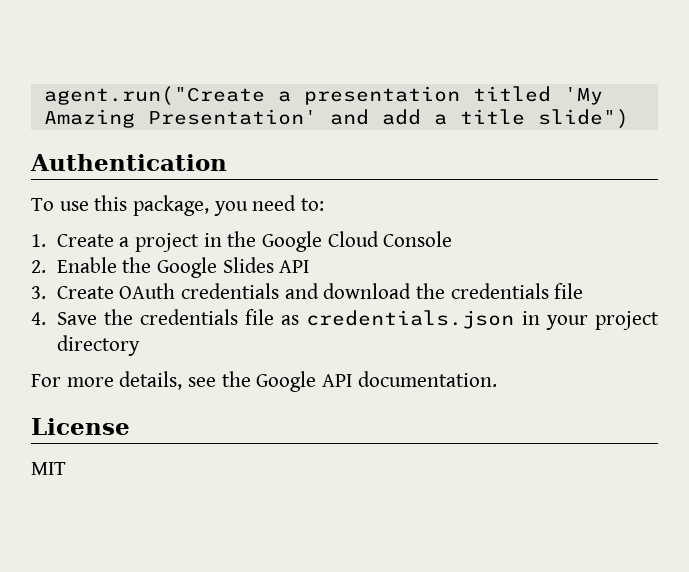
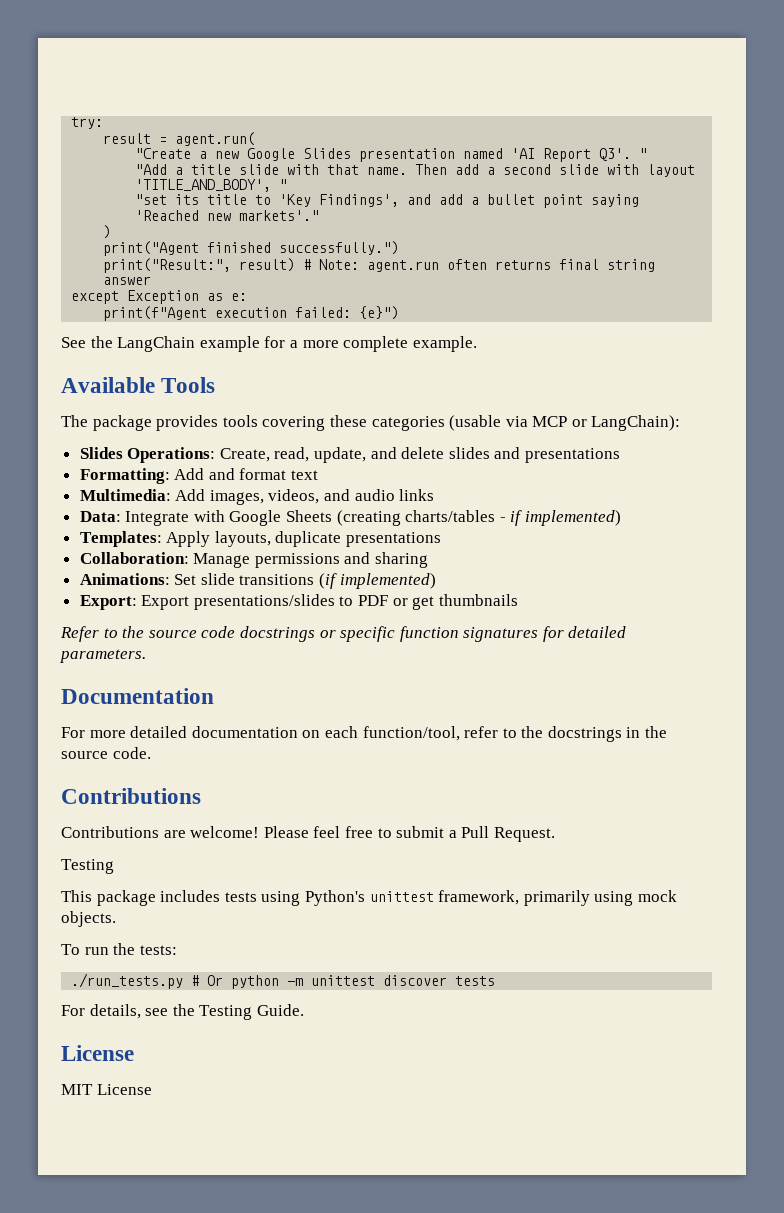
- agent.run("Create a presentation titled 'My Amazing Presentation' and add a title slide")
- Authentication
- To use this package, you need to:
- 1. Create a project in the Google Cloud Console
- 2. Enable the Google Slides API
- 3. Create OAuth credentials and download the credentials file
- 4. Save the credentials file as credentials.json in your project directory
- For more details, see the Google API documentation.
+ try:
+ result = agent.run(
+ "Create a new Google Slides presentation named 'AI Report Q3'. "
+ "Add a title slide with that name. Then add a second slide with layout 'TITLE_AND_BODY', "
+ "set its title to 'Key Findings', and add a bullet point saying 'Reached new markets'."
+ )
+ print("Agent finished successfully.")
+ print("Result:", result) # Note: agent.run often returns final string answer
+ except Exception as e:
+ print(f"Agent execution failed: {e}")
+ See the LangChain example for a more complete example.
+ Available Tools
+ The package provides tools covering these categories (usable via MCP or LangChain):
+ Slides Operations: Create, read, update, and delete slides and presentations
+ Formatting: Add and format text
+ Multimedia: Add images, videos, and audio links
+ Data: Integrate with Google Sheets (creating charts/tables - if implemented)
+ Templates: Apply layouts, duplicate presentations
+ Collaboration: Manage permissions and sharing
+ Animations: Set slide transitions (if implemented)
+ Export: Export presentations/slides to PDF or get thumbnails
+ Refer to the source code docstrings or specific function signatures for detailed parameters.
+ Documentation
+ For more detailed documentation on each function/tool, refer to the docstrings in the source code.
+ Contributions
+ Contributions are welcome! Please feel free to submit a Pull Request.
+ Testing
+ This package includes tests using Python's unittest framework, primarily using mock objects.
+ To run the tests:
+ ./run_tests.py # Or python -m unittest discover tests
+ For details, see the Testing Guide.
- MIT
+ MIT License

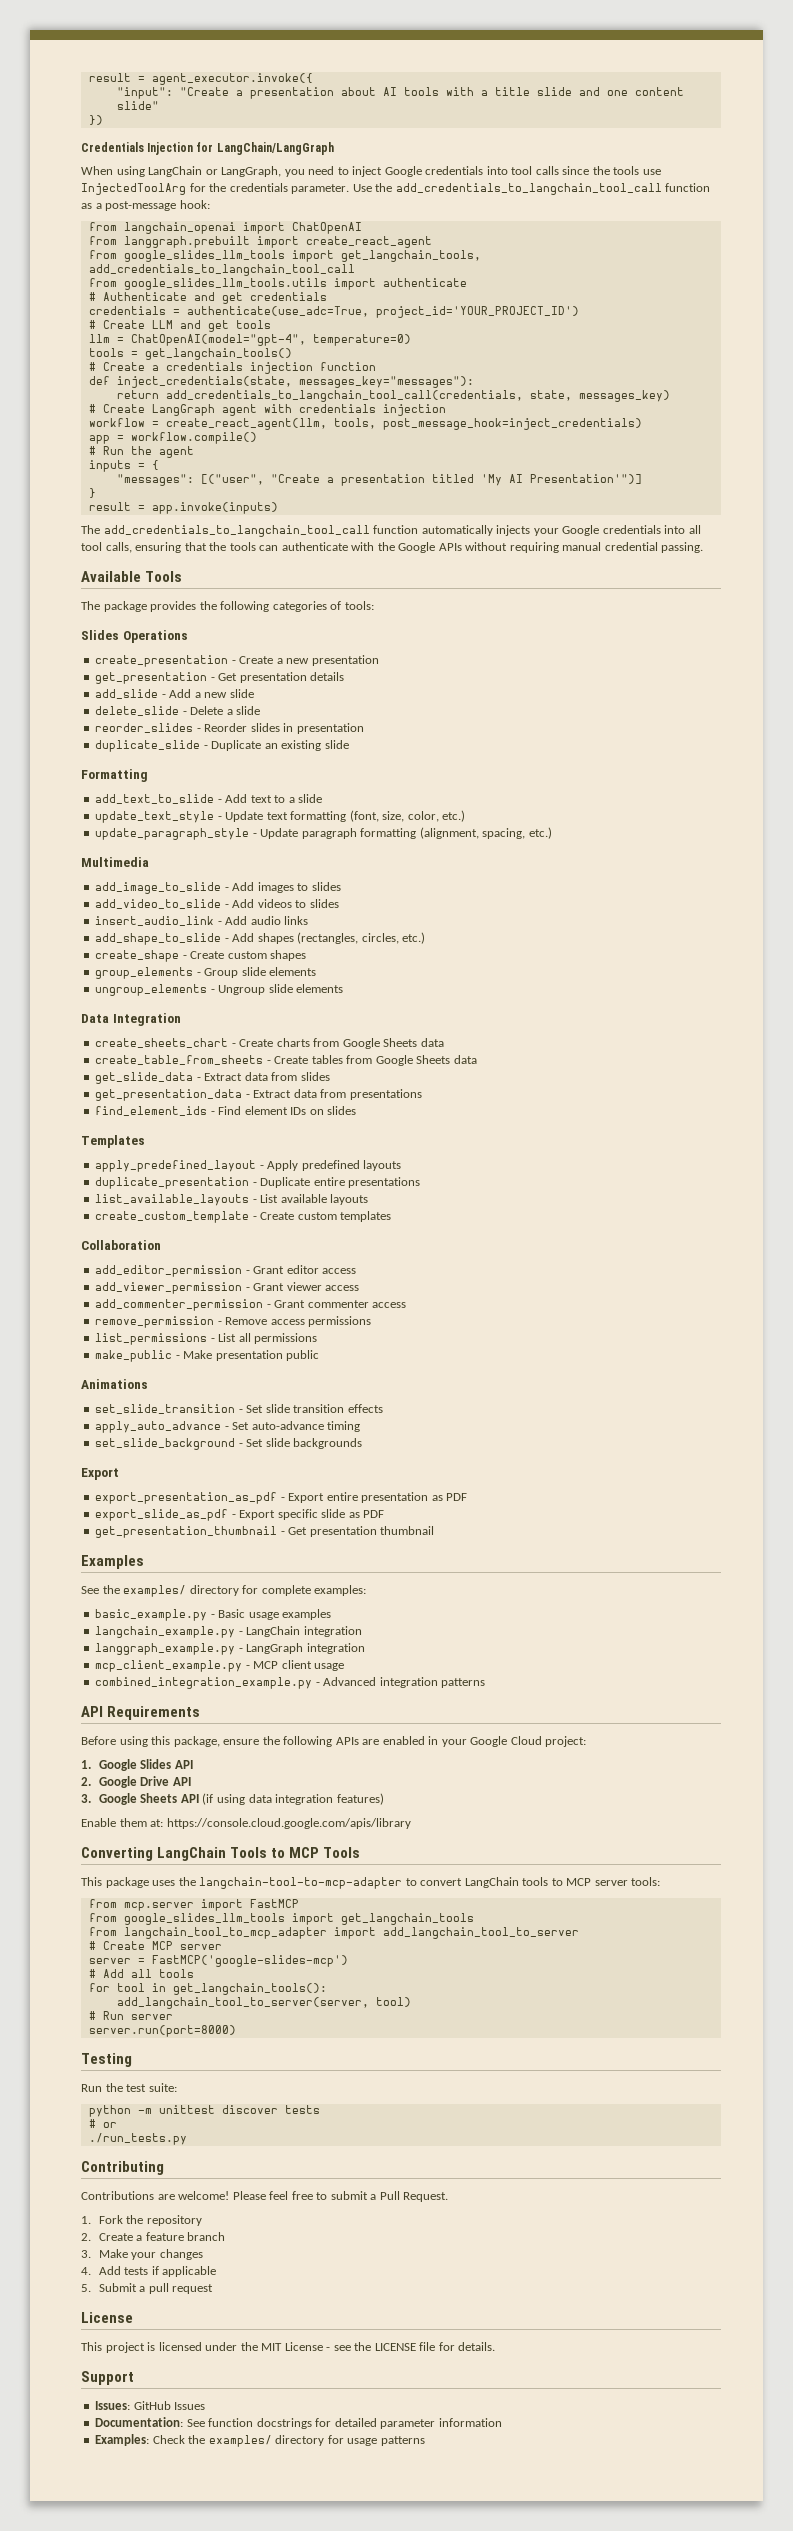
- try:
- result = agent.run(
- "Create a new Google Slides presentation named 'AI Report Q3'. "
- "Add a title slide with that name. Then add a second slide with layout 'TITLE_AND_BODY', "
- "set its title to 'Key Findings', and add a bullet point saying 'Reached new markets'."
- )
- print("Agent finished successfully.")
- print("Result:", result) # Note: agent.run often returns final string answer
- except Exception as e:
- print(f"Agent execution failed: {e}")
- See the LangChain example for a more complete example.
+ result = agent_executor.invoke({
+ "input": "Create a presentation about AI tools with a title slide and one content slide"
+ })
+ Credentials Injection for LangChain/LangGraph
+ When using LangChain or LangGraph, you need to inject Google credentials into tool calls since the tools use InjectedToolArg for the credentials parameter. Use the add_credentials_to_langchain_tool_call function as a post-message hook:
+ from langchain_openai import ChatOpenAI
+ from langgraph.prebuilt import create_react_agent
+ from google_slides_llm_tools import get_langchain_tools, add_credentials_to_langchain_tool_call
+ from google_slides_llm_tools.utils import authenticate
+ # Authenticate and get credentials
+ credentials = authenticate(use_adc=True, project_id='YOUR_PROJECT_ID')
+ # Create LLM and get tools
+ llm = ChatOpenAI(model="gpt-4", temperature=0)
+ tools = get_langchain_tools()
+ # Create a credentials injection function
+ def inject_credentials(state, messages_key="messages"):
+ return add_credentials_to_langchain_tool_call(credentials, state, messages_key)
+ # Create LangGraph agent with credentials injection
+ workflow = create_react_agent(llm, tools, post_message_hook=inject_credentials)
+ app = workflow.compile()
+ # Run the agent
+ inputs = {
+ "messages": [("user", "Create a presentation titled 'My AI Presentation'")]
+ }
+ result = app.invoke(inputs)
+ The add_credentials_to_langchain_tool_call function automatically injects your Google credentials into all tool calls, ensuring that the tools can authenticate with the Google APIs without requiring manual credential passing.
- The package provides tools covering these categories (usable via MCP or LangChain):
- Slides Operations: Create, read, update, and delete slides and presentations
- Formatting: Add and format text
- Multimedia: Add images, videos, and audio links
- Data: Integrate with Google Sheets (creating charts/tables - if implemented)
- Templates: Apply layouts, duplicate presentations
- Collaboration: Manage permissions and sharing
- Animations: Set slide transitions (if implemented)
- Export: Export presentations/slides to PDF or get thumbnails
- Refer to the source code docstrings or specific function signatures for detailed parameters.
- Documentation
- For more detailed documentation on each function/tool, refer to the docstrings in the source code.
- Contributions
+ The package provides the following categories of tools:
+ Slides Operations
+ create_presentation - Create a new presentation
+ get_presentation - Get presentation details
+ add_slide - Add a new slide
+ delete_slide - Delete a slide
+ reorder_slides - Reorder slides in presentation
+ duplicate_slide - Duplicate an existing slide
+ Formatting
+ add_text_to_slide - Add text to a slide
+ update_text_style - Update text formatting (font, size, color, etc.)
+ update_paragraph_style - Update paragraph formatting (alignment, spacing, etc.)
+ Multimedia
+ add_image_to_slide - Add images to slides
+ add_video_to_slide - Add videos to slides
+ insert_audio_link - Add audio links
+ add_shape_to_slide - Add shapes (rectangles, circles, etc.)
+ create_shape - Create custom shapes
+ group_elements - Group slide elements
+ ungroup_elements - Ungroup slide elements
+ Data Integration
+ create_sheets_chart - Create charts from Google Sheets data
+ create_table_from_sheets - Create tables from Google Sheets data
+ get_slide_data - Extract data from slides
+ get_presentation_data - Extract data from presentations
+ find_element_ids - Find element IDs on slides
+ Templates
+ apply_predefined_layout - Apply predefined layouts
+ duplicate_presentation - Duplicate entire presentations
+ list_available_layouts - List available layouts
+ create_custom_template - Create custom templates
+ Collaboration
+ add_editor_permission - Grant editor access
+ add_viewer_permission - Grant viewer access
+ add_commenter_permission - Grant commenter access
+ remove_permission - Remove access permissions
+ list_permissions - List all permissions
+ make_public - Make presentation public
+ Animations
+ set_slide_transition - Set slide transition effects
+ apply_auto_advance - Set auto-advance timing
+ set_slide_background - Set slide backgrounds
+ Export
+ export_presentation_as_pdf - Export entire presentation as PDF
+ export_slide_as_pdf - Export specific slide as PDF
+ get_presentation_thumbnail - Get presentation thumbnail
+ Examples
+ See the examples/ directory for complete examples:
+ basic_example.py - Basic usage examples
+ langchain_example.py - LangChain integration
+ langgraph_example.py - LangGraph integration
+ mcp_client_example.py - MCP client usage
+ combined_integration_example.py - Advanced integration patterns
+ API Requirements
+ Before using this package, ensure the following APIs are enabled in your Google Cloud project:
+ 1. Google Slides API
+ 2. Google Drive API
+ 3. Google Sheets API (if using data integration features)
+ Enable them at: https://console.cloud.google.com/apis/library
+ Converting LangChain Tools to MCP Tools
+ This package uses the langchain-tool-to-mcp-adapter to convert LangChain tools to MCP server tools:
+ from mcp.server import FastMCP
+ from google_slides_llm_tools import get_langchain_tools
+ from langchain_tool_to_mcp_adapter import add_langchain_tool_to_server
+ # Create MCP server
+ server = FastMCP('google-slides-mcp')
+ # Add all tools
+ for tool in get_langchain_tools():
+ add_langchain_tool_to_server(server, tool)
+ # Run server
+ server.run(port=8000)
+ Testing
+ Run the test suite:
+ python -m unittest discover tests
+ # or
+ ./run_tests.py
+ Contributing
  Please feel free to submit a Pull Request.
- Testing
- This package includes tests using Python's unittest framework, primarily using mock objects.
- To run the tests:
- ./run_tests.py # Or python -m unittest discover tests
- For details, see the Testing Guide.
+ 1. Fork the repository
+ 2. Create a feature branch
+ 3. Make your changes
+ 4. Add tests if applicable
+ 5. Submit a pull request
  License
- MIT License
+ This project is licensed under the MIT License - see the LICENSE file for details.
+ Support
+ Issues: GitHub Issues
+ Documentation: See function docstrings for detailed parameter information
+ Examples: Check the examples/ directory for usage patterns

